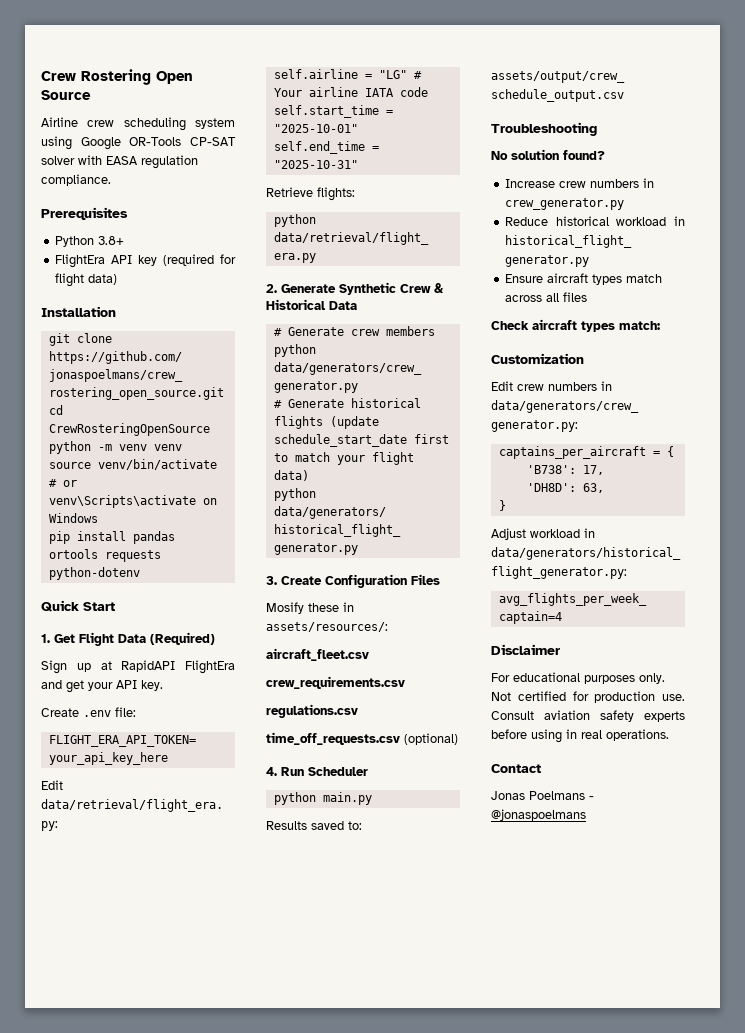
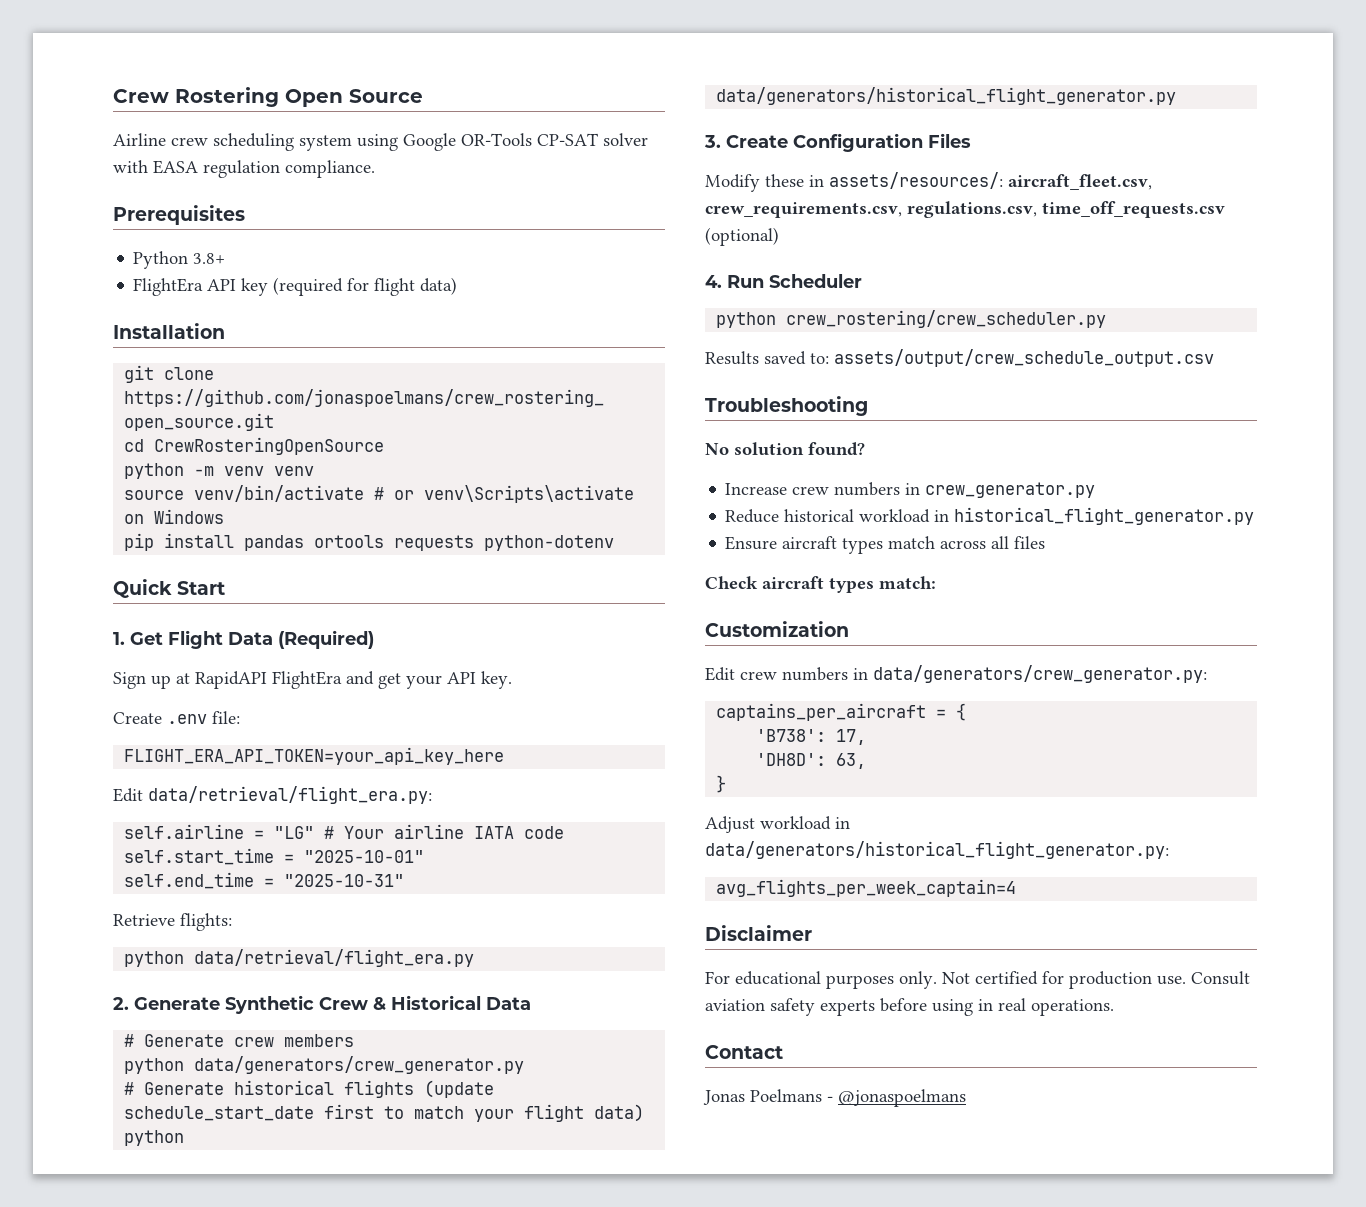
- Mosify these in assets/resources/:
- aircraft_fleet.csv
- crew_requirements.csv
- regulations.csv
- time_off_requests.csv (optional)
+ Modify these in assets/resources/: aircraft_fleet.csv, crew_requirements.csv, regulations.csv, time_off_requests.csv (optional)
- python main.py
+ python crew_rostering/crew_scheduler.py

